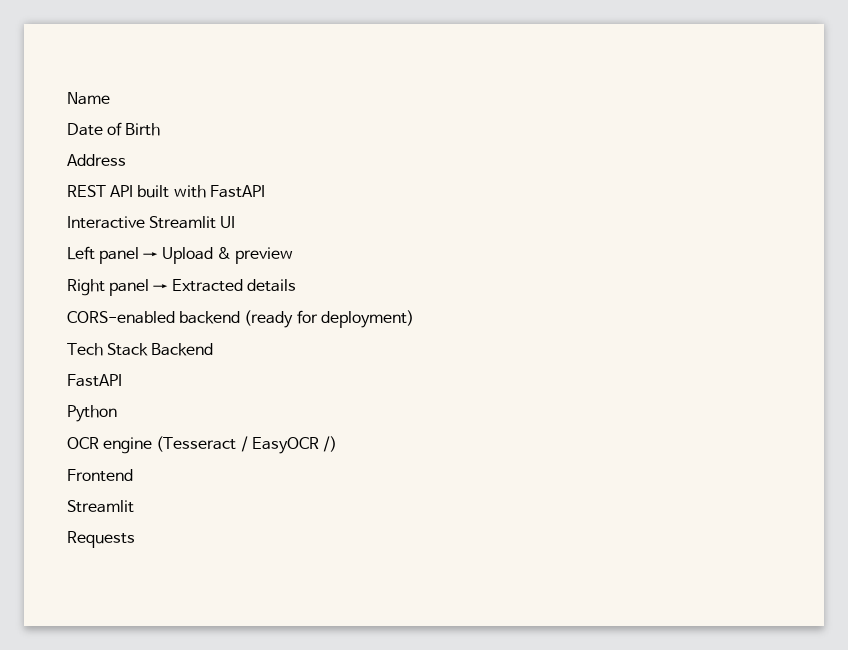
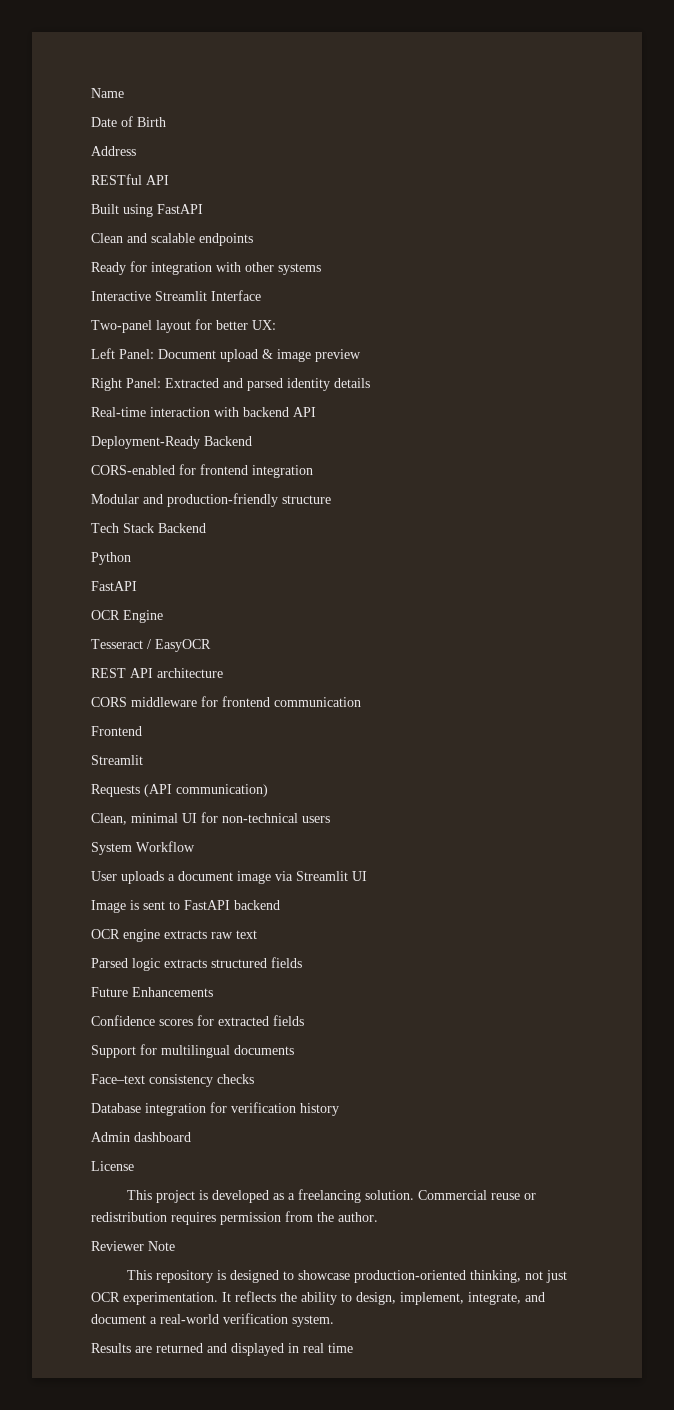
- REST API built with FastAPI
- Interactive Streamlit UI
- Left panel → Upload & preview
- Right panel → Extracted details
- CORS-enabled backend (ready for deployment)
+ RESTful API
+ Built using FastAPI
+ Clean and scalable endpoints
+ Ready for integration with other systems
+ Interactive Streamlit Interface
+ Two-panel layout for better UX:
+ Left Panel: Document upload & image preview
+ Right Panel: Extracted and parsed identity details
+ Real-time interaction with backend API
+ Deployment-Ready Backend
+ CORS-enabled for frontend integration
+ Modular and production-friendly structure
  Tech Stack Backend
+ Python
  FastAPI
- Python
- OCR engine (Tesseract / EasyOCR /)
+ OCR Engine
+ Tesseract / EasyOCR
+ REST API architecture
+ CORS middleware for frontend communication
  Frontend
  Streamlit
- Requests
+ Requests (API communication)
+ Clean, minimal UI for non-technical users
+ System Workflow
+ User uploads a document image via Streamlit UI
+ Image is sent to FastAPI backend
+ OCR engine extracts raw text
+ Parsed logic extracts structured fields
+ Future Enhancements
+ Confidence scores for extracted fields
+ Support for multilingual documents
+ Face–text consistency checks
+ Database integration for verification history
+ Admin dashboard
+ License
+ This project is developed as a freelancing solution. Commercial reuse or redistribution requires permission from the author.
+ Reviewer Note
+ This repository is designed to showcase production-oriented thinking, not just OCR experimentation. It reflects the ability to design, implement, integrate, and document a real-world verification system.
+ Results are returned and displayed in real time

